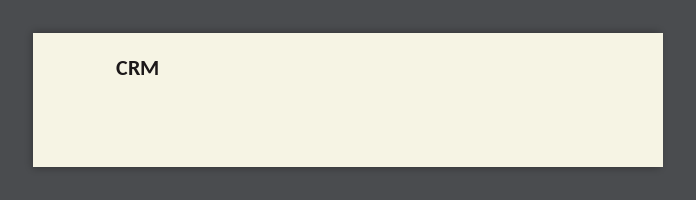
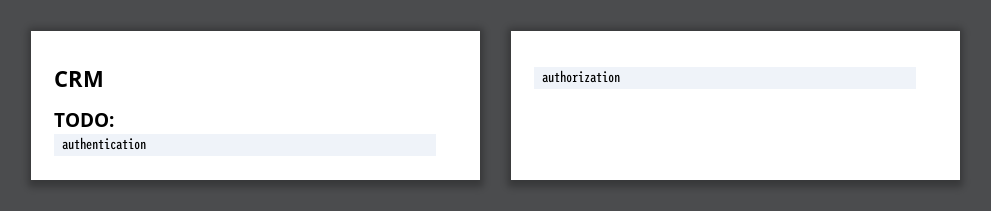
+ TODO:
+ authentication
+ authorization

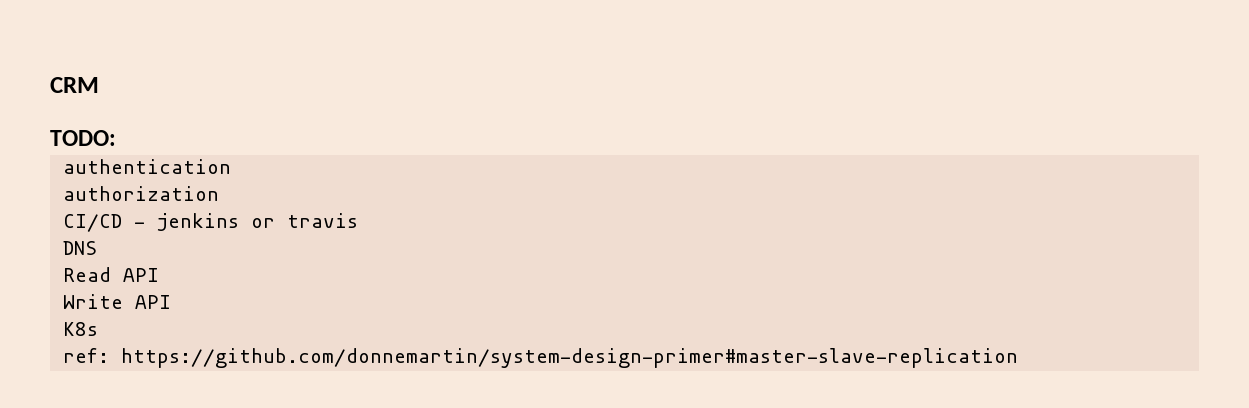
+ CI/CD - jenkins or travis
+ DNS
+ Read API
+ Write API
+ K8s
+ ref: https://github.com/donnemartin/system-design-primer#master-slave-replication

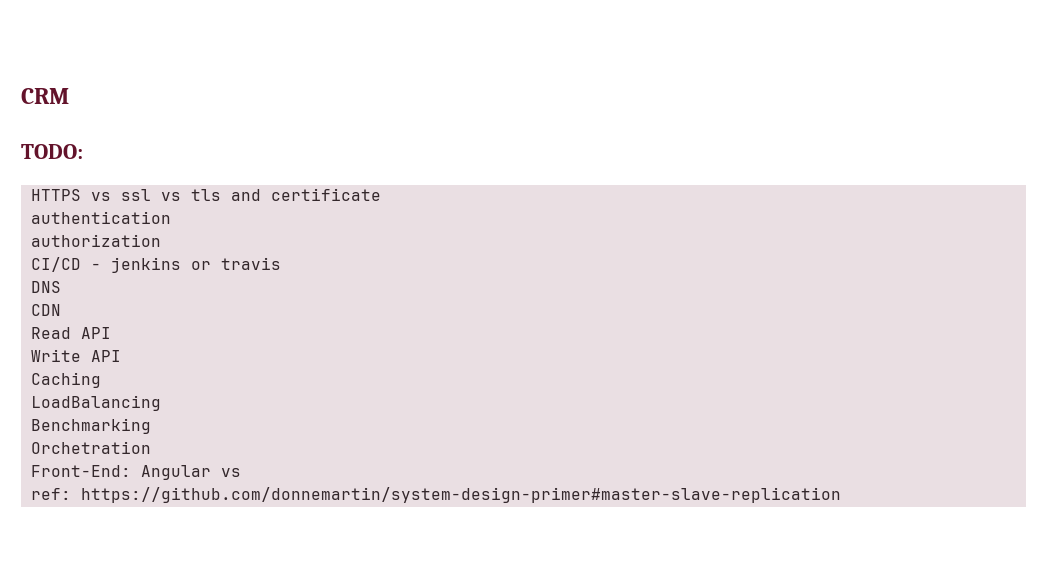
+ HTTPS vs ssl vs tls and certificate
+ CDN
- K8s
+ Caching
+ LoadBalancing
+ Benchmarking
+ Orchetration
+ Front-End: Angular vs

